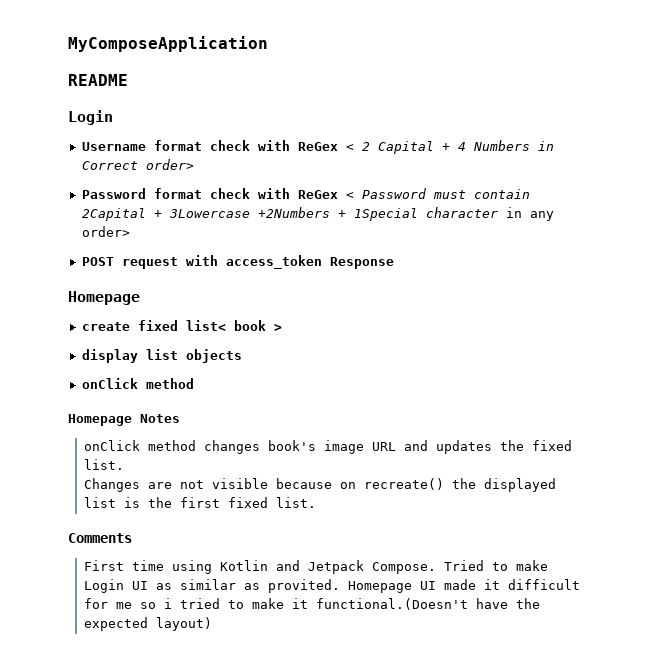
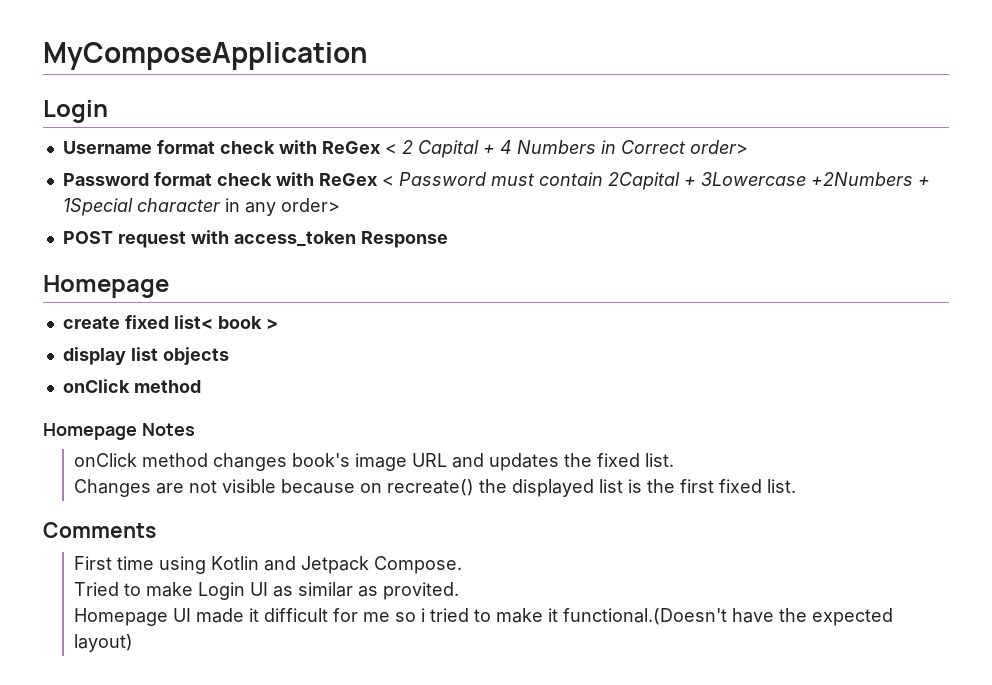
- README
- First time using Kotlin and Jetpack Compose. Tried to make Login UI as similar as provited. Homepage UI made it difficult for me so i tried to make it functional.(Doesn't have the expected layout)
+ First time using Kotlin and Jetpack Compose.
+ Tried to make Login UI as similar as provited.
+ Homepage UI made it difficult for me so i tried to make it functional.(Doesn't have the expected layout)

